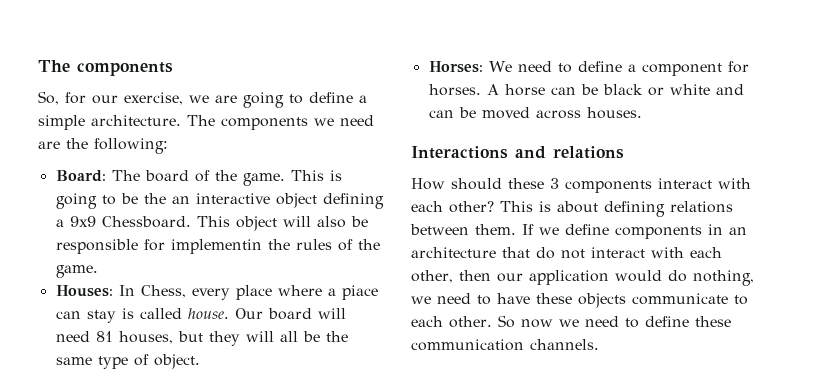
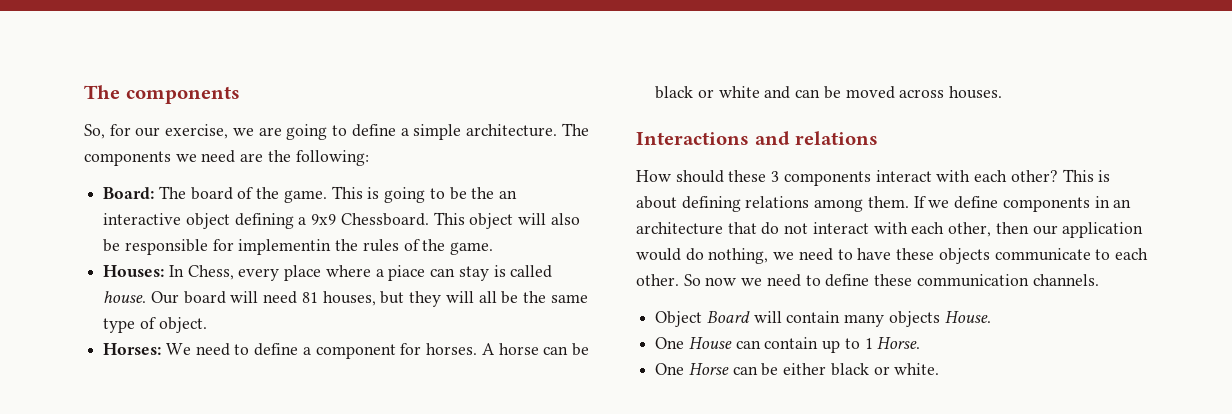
- This is about defining relations between them.
+ This is about defining relations among them.
+ Object Board will contain many objects House.
+ One House can contain up to 1 Horse.
+ One Horse can be either black or white.

